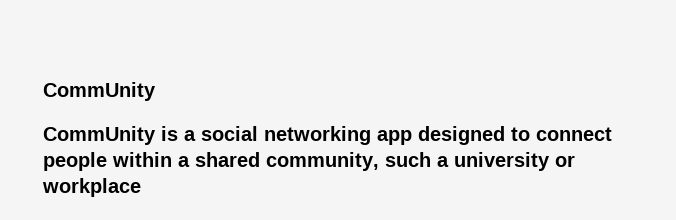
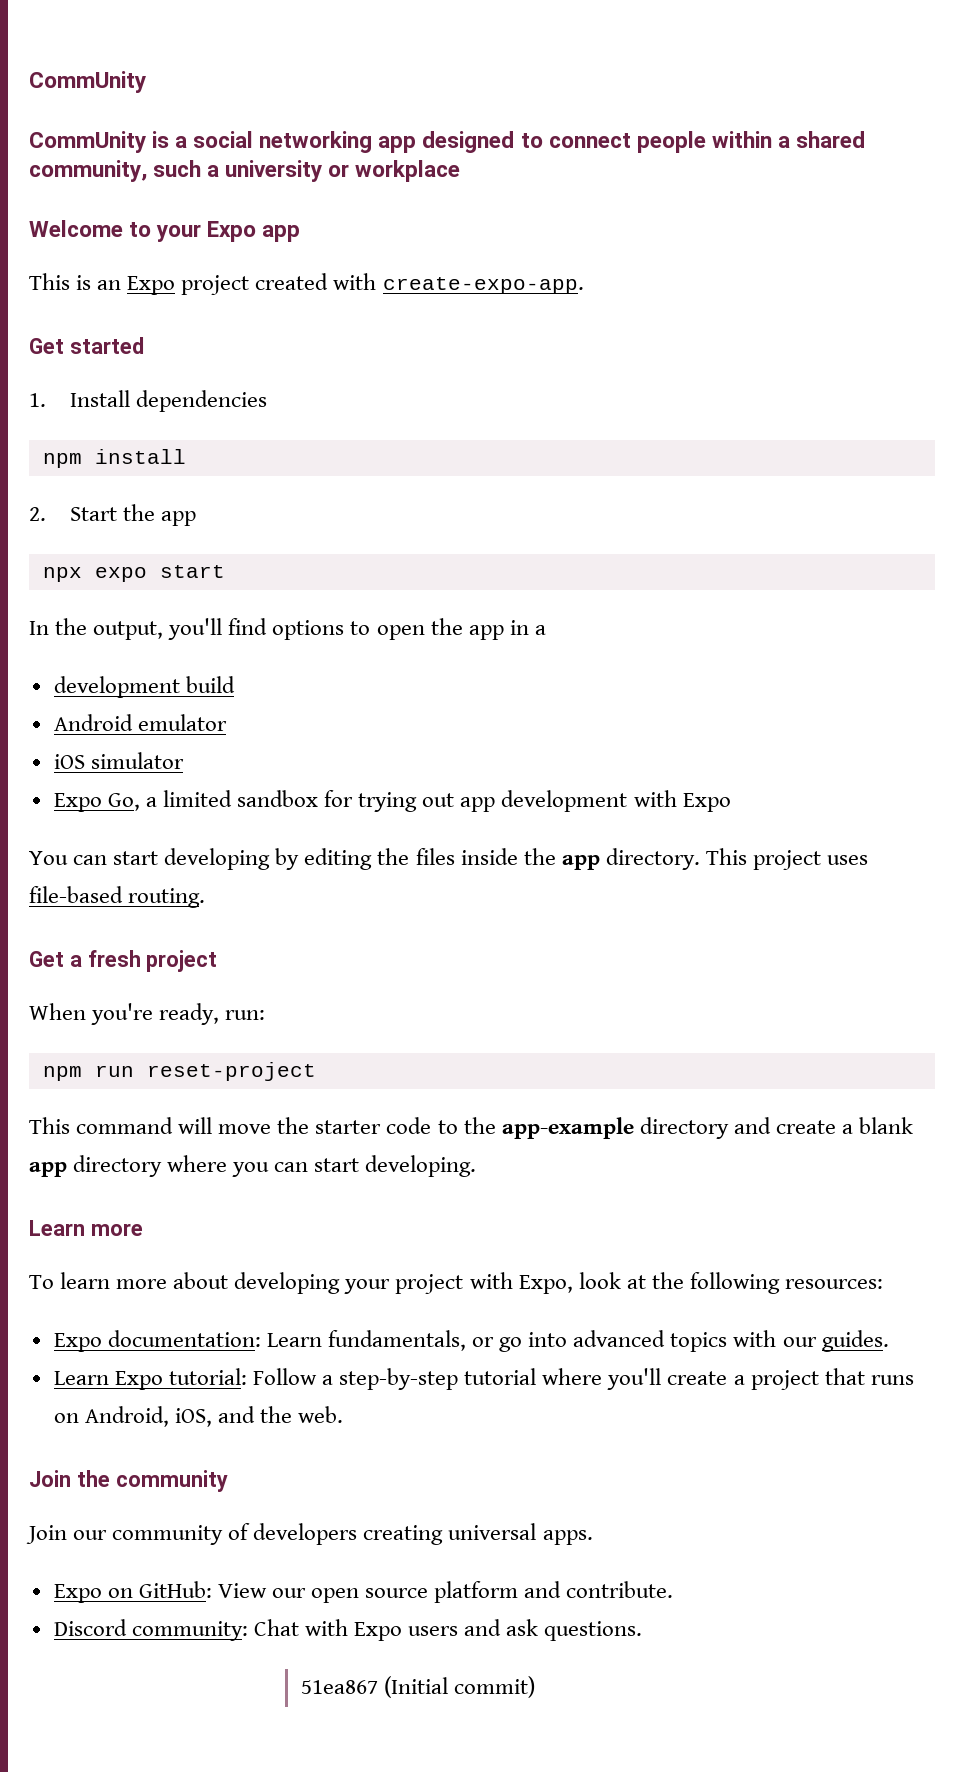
+ Welcome to your Expo app
+ This is an Expo project created with create-expo-app.
+ Get started
+ 1. Install dependencies
+ npm install
+ 2. Start the app
+ npx expo start
+ In the output, you'll find options to open the app in a
+ development build
+ Android emulator
+ iOS simulator
+ Expo Go, a limited sandbox for trying out app development with Expo
+ You can start developing by editing the files inside the app directory. This project uses file-based routing.
+ Get a fresh project
+ When you're ready, run:
+ npm run reset-project
+ This command will move the starter code to the app-example directory and create a blank app directory where you can start developing.
+ Learn more
+ To learn more about developing your project with Expo, look at the following resources:
+ Expo documentation: Learn fundamentals, or go into advanced topics with our guides.
+ Learn Expo tutorial: Follow a step-by-step tutorial where you'll create a project that runs on Android, iOS, and the web.
+ Join the community
+ Join our community of developers creating universal apps.
+ Expo on GitHub: View our open source platform and contribute.
+ Discord community: Chat with Expo users and ask questions.
+ 51ea867 (Initial commit)

